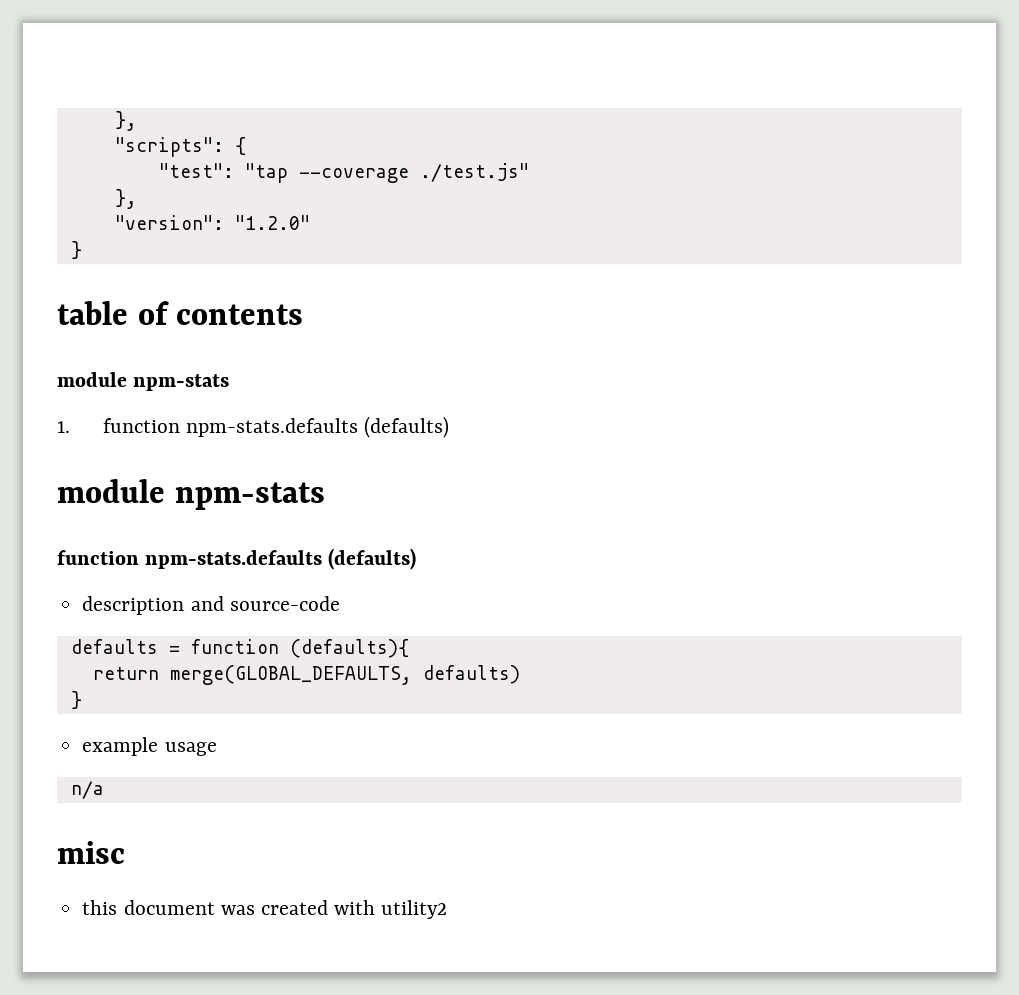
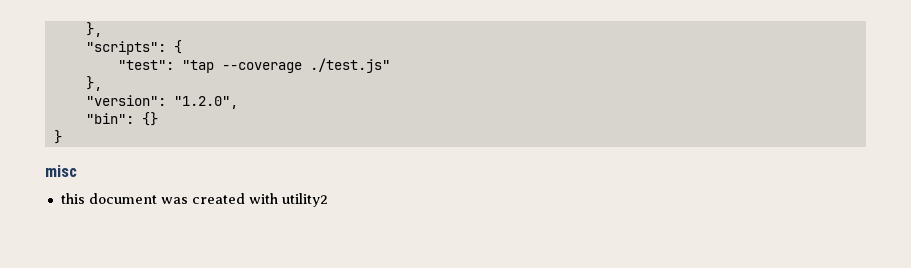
- "version": "1.2.0"
+ "version": "1.2.0",
+ "bin": {}
  }
- table of contents
- module npm-stats
- 1. function npm-stats.defaults (defaults)
- module npm-stats
- function npm-stats.defaults (defaults)
- description and source-code
- defaults = function (defaults){
- return merge(GLOBAL_DEFAULTS, defaults)
- }
- example usage
- n/a

